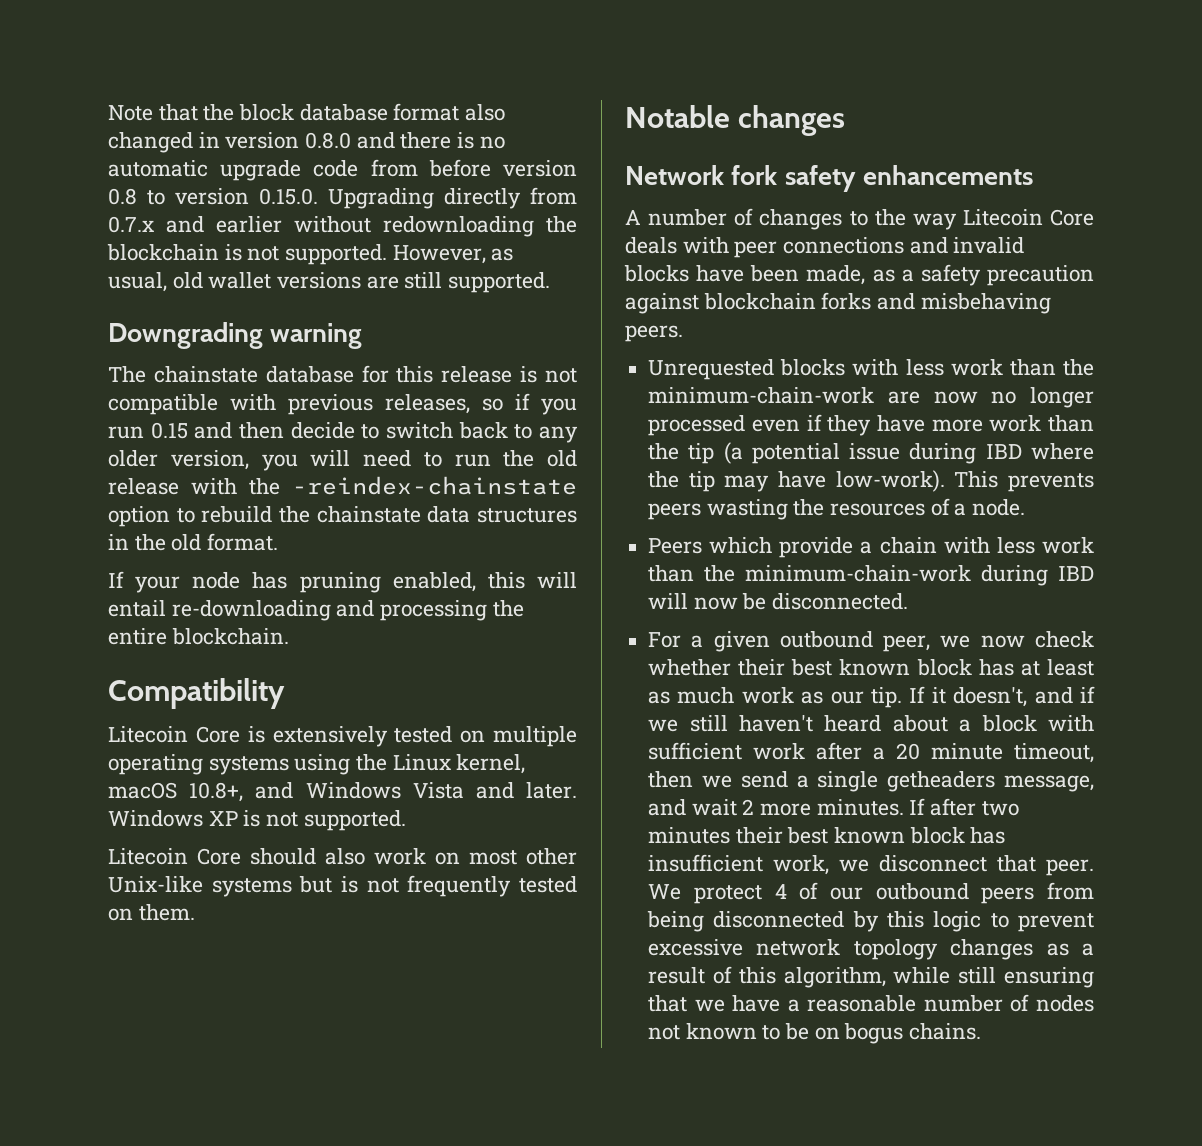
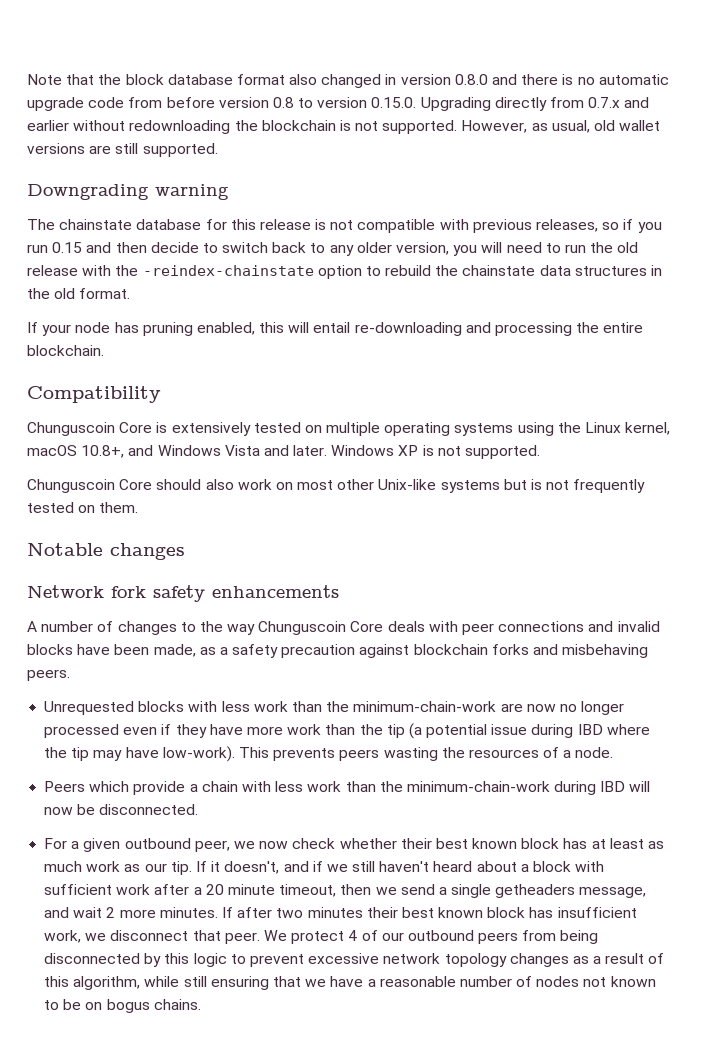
- Litecoin Core is extensively tested on multiple operating systems using the Linux kernel, macOS 10.8+, and Windows Vista and later.
+ Chunguscoin Core is extensively tested on multiple operating systems using the Linux kernel, macOS 10.8+, and Windows Vista and later.
- Litecoin Core should also work on most other Unix-like systems but is not frequently tested on them.
+ Chunguscoin Core should also work on most other Unix-like systems but is not frequently tested on them.
- A number of changes to the way Litecoin Core deals with peer connections and invalid blocks have been made, as a safety precaution against blockchain forks and misbehaving peers.
+ A number of changes to the way Chunguscoin Core deals with peer connections and invalid blocks have been made, as a safety precaution against blockchain forks and misbehaving peers.

